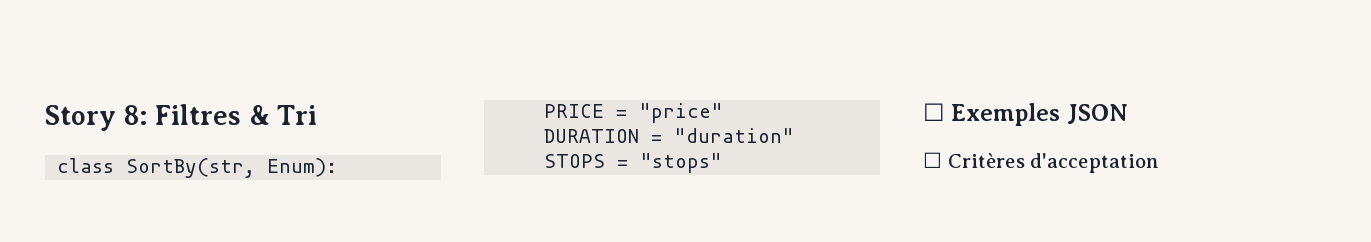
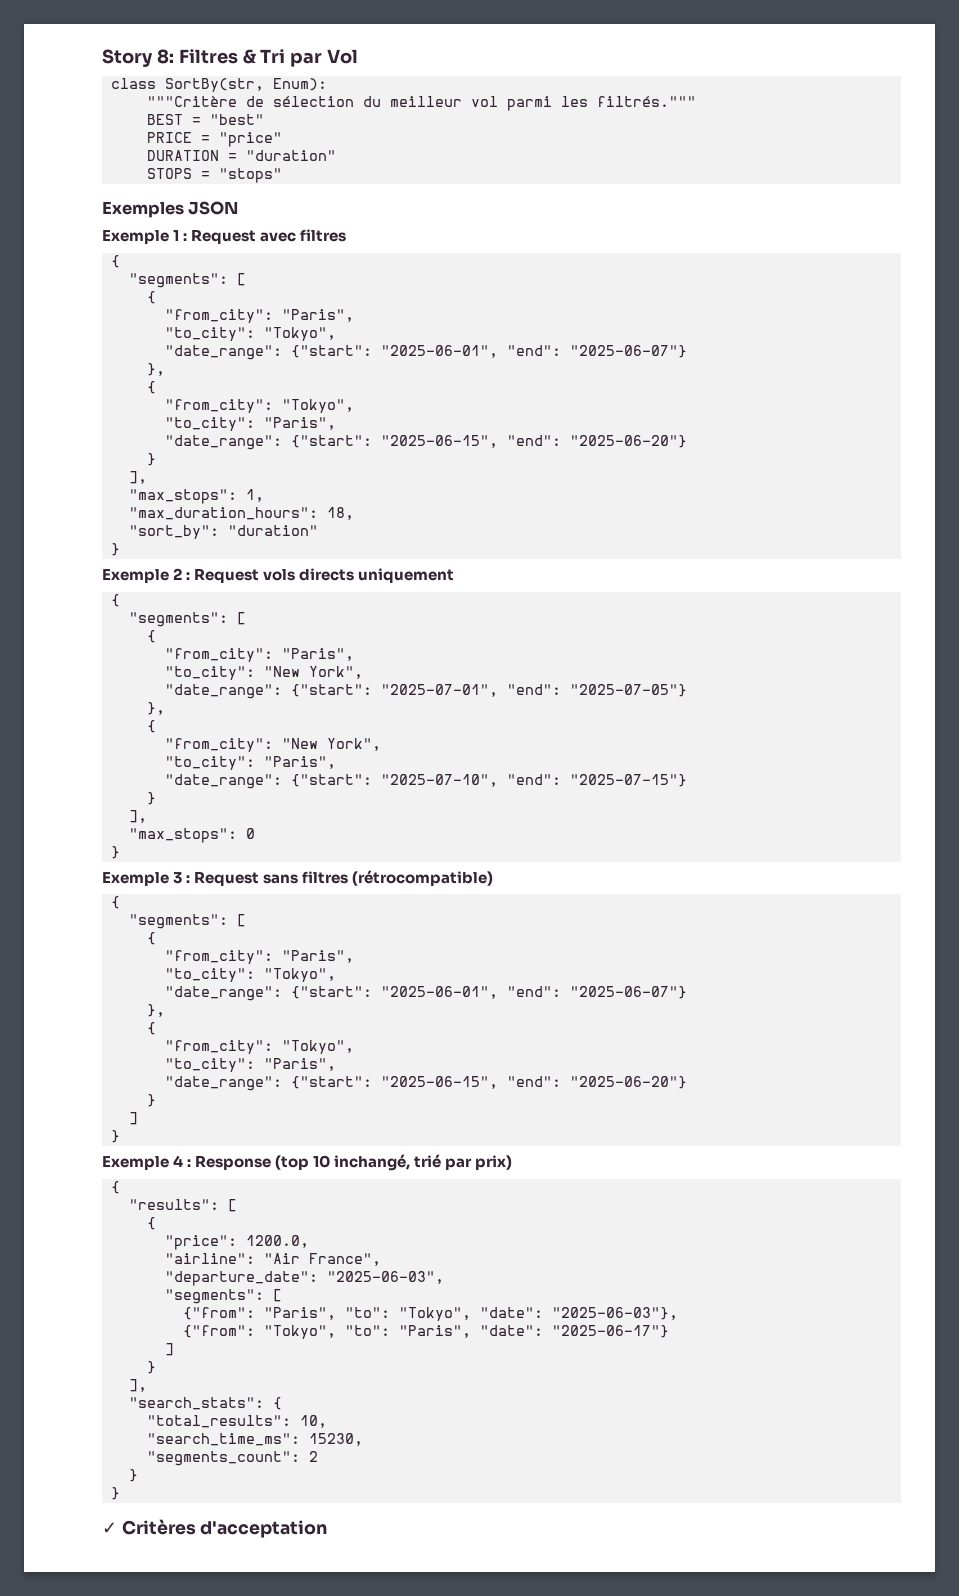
- Story 8: Filtres & Tri
+ Story 8: Filtres & Tri par Vol
+ """Critère de sélection du meilleur vol parmi les filtrés."""
+ BEST = "best"
- ☐ Exemples JSON
+ Exemples JSON
- ☐ Critères d'acceptation
+ Exemple 1 : Request avec filtres
+ {
+ "segments": [
+ {
+ "from_city": "Paris",
+ "to_city": "Tokyo",
+ "date_range": {"start": "2025-06-01", "end": "2025-06-07"}
+ },
+ {
+ "from_city": "Tokyo",
+ "to_city": "Paris",
+ "date_range": {"start": "2025-06-15", "end": "2025-06-20"}
+ }
+ ],
+ "max_stops": 1,
+ "max_duration_hours": 18,
+ "sort_by": "duration"
+ }
+ Exemple 2 : Request vols directs uniquement
+ {
+ "segments": [
+ {
+ "from_city": "Paris",
+ "to_city": "New York",
+ "date_range": {"start": "2025-07-01", "end": "2025-07-05"}
+ },
+ {
+ "from_city": "New York",
+ "to_city": "Paris",
+ "date_range": {"start": "2025-07-10", "end": "2025-07-15"}
+ }
+ ],
+ "max_stops": 0
+ }
+ Exemple 3 : Request sans filtres (rétrocompatible)
+ {
+ "segments": [
+ {
+ "from_city": "Paris",
+ "to_city": "Tokyo",
+ "date_range": {"start": "2025-06-01", "end": "2025-06-07"}
+ },
+ {
+ "from_city": "Tokyo",
+ "to_city": "Paris",
+ "date_range": {"start": "2025-06-15", "end": "2025-06-20"}
+ }
+ ]
+ }
+ Exemple 4 : Response (top 10 inchangé, trié par prix)
+ {
+ "results": [
+ {
+ "price": 1200.0,
+ "airline": "Air France",
+ "departure_date": "2025-06-03",
+ "segments": [
+ {"from": "Paris", "to": "Tokyo", "date": "2025-06-03"},
+ {"from": "Tokyo", "to": "Paris", "date": "2025-06-17"}
+ ]
+ }
+ ],
+ "search_stats": {
+ "total_results": 10,
+ "search_time_ms": 15230,
+ "segments_count": 2
+ }
+ }
+ ✓ Critères d'acceptation

